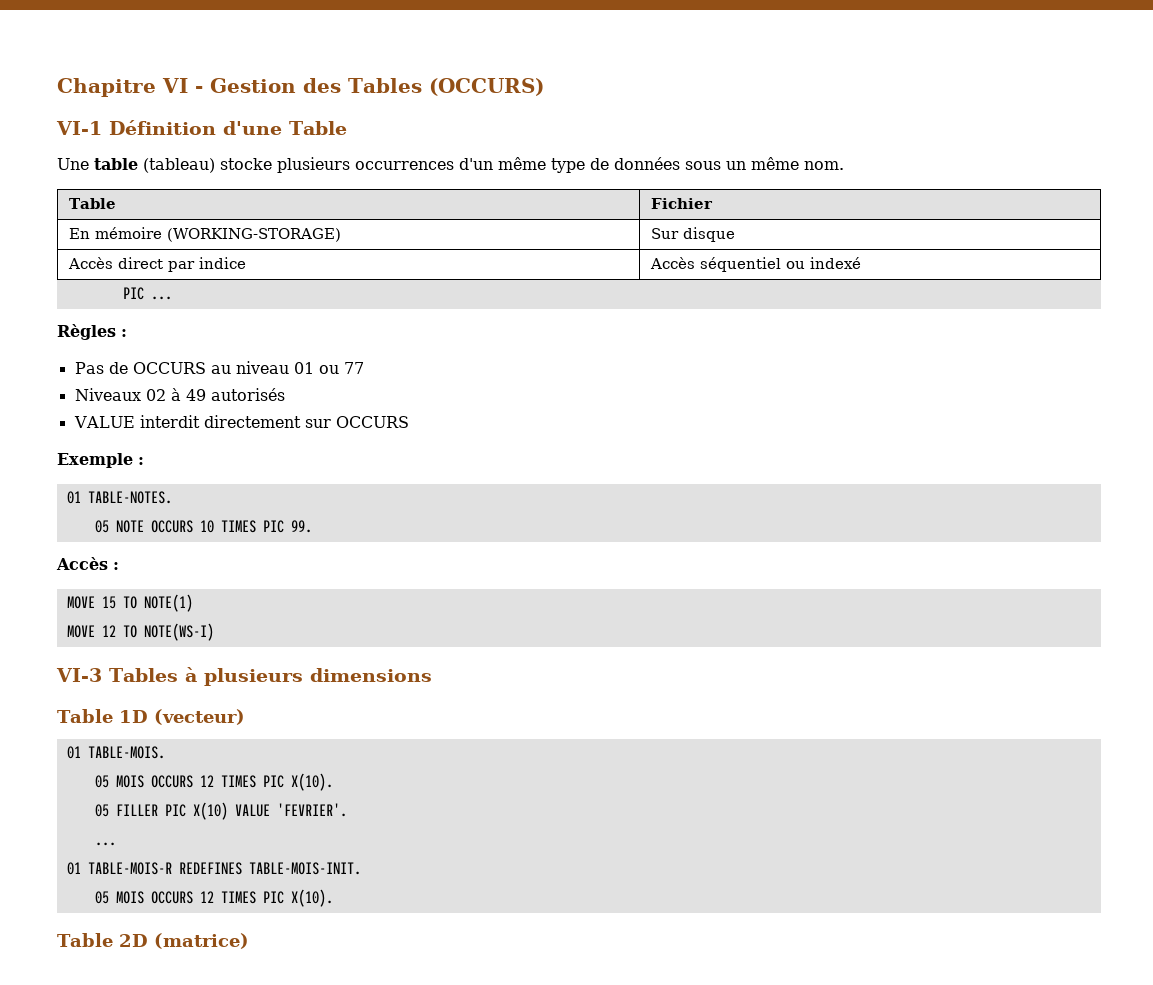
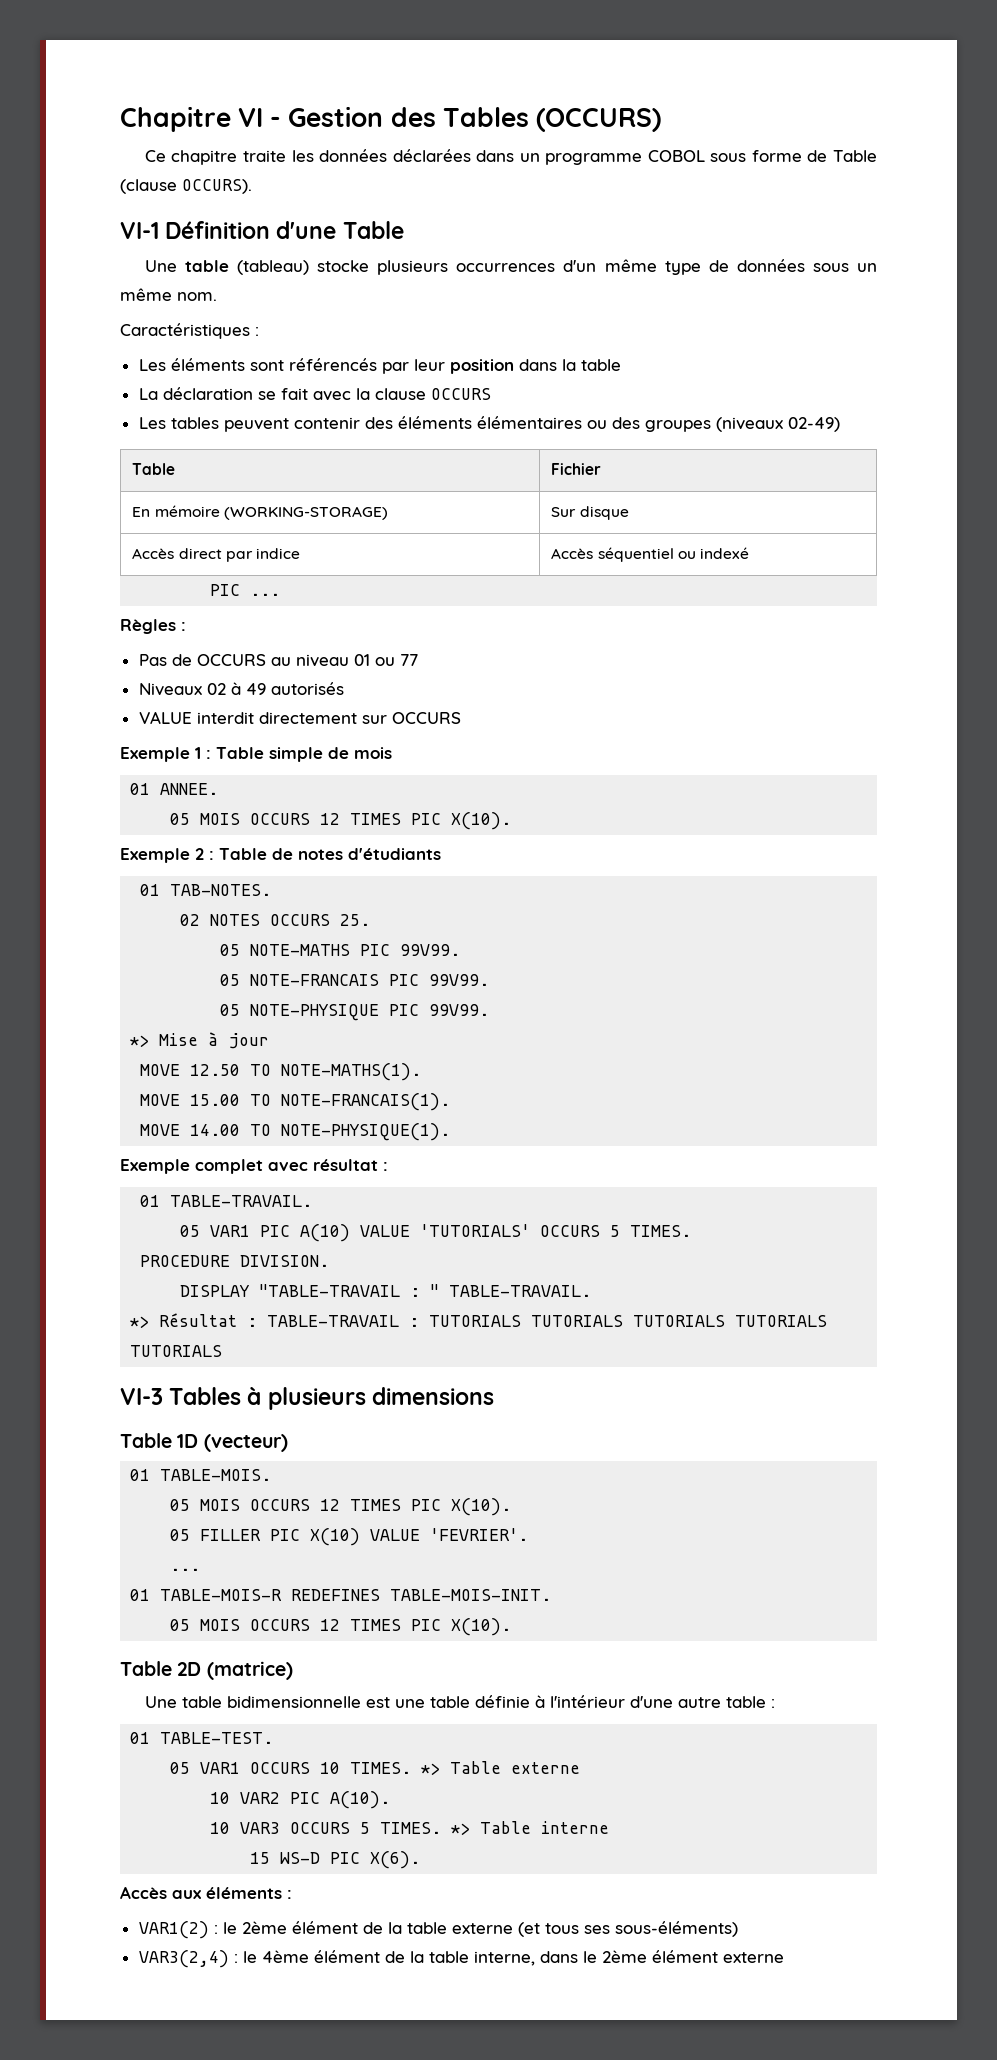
+ Ce chapitre traite les données déclarées dans un programme COBOL sous forme de Table (clause OCCURS).
+ Caractéristiques :
+ Les éléments sont référencés par leur position dans la table
+ La déclaration se fait avec la clause OCCURS
+ Les tables peuvent contenir des éléments élémentaires ou des groupes (niveaux 02-49)
- Exemple :
- 01 TABLE-NOTES.
- 05 NOTE OCCURS 10 TIMES PIC 99.
- Accès :
- MOVE 15 TO NOTE(1)
- MOVE 12 TO NOTE(WS-I)
+ Exemple 1 : Table simple de mois
+ 01 ANNEE.
+ 05 MOIS OCCURS 12 TIMES PIC X(10).
+ Exemple 2 : Table de notes d'étudiants
+ 01 TAB-NOTES.
+ 02 NOTES OCCURS 25.
+ 05 NOTE-MATHS PIC 99V99.
+ 05 NOTE-FRANCAIS PIC 99V99.
+ 05 NOTE-PHYSIQUE PIC 99V99.
+ *> Mise à jour
+ MOVE 12.50 TO NOTE-MATHS(1).
+ MOVE 15.00 TO NOTE-FRANCAIS(1).
+ MOVE 14.00 TO NOTE-PHYSIQUE(1).
+ Exemple complet avec résultat :
+ 01 TABLE-TRAVAIL.
+ 05 VAR1 PIC A(10) VALUE 'TUTORIALS' OCCURS 5 TIMES.
+ PROCEDURE DIVISION.
+ DISPLAY "TABLE-TRAVAIL : " TABLE-TRAVAIL.
+ *> Résultat : TABLE-TRAVAIL : TUTORIALS TUTORIALS TUTORIALS TUTORIALS TUTORIALS
+ Une table bidimensionnelle est une table définie à l'intérieur d'une autre table :
+ 01 TABLE-TEST.
+ 05 VAR1 OCCURS 10 TIMES. *> Table externe
+ 10 VAR2 PIC A(10).
+ 10 VAR3 OCCURS 5 TIMES. *> Table interne
+ 15 WS-D PIC X(6).
+ Accès aux éléments :
+ VAR1(2) : le 2ème élément de la table externe (et tous ses sous-éléments)
+ VAR3(2,4) : le 4ème élément de la table interne, dans le 2ème élément externe

